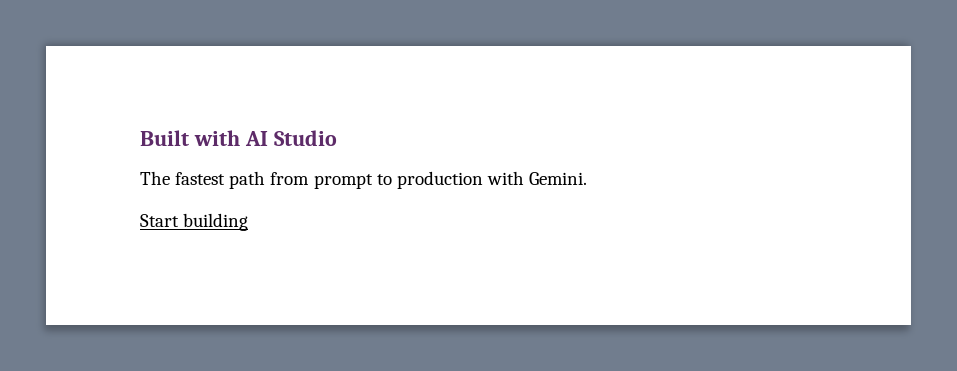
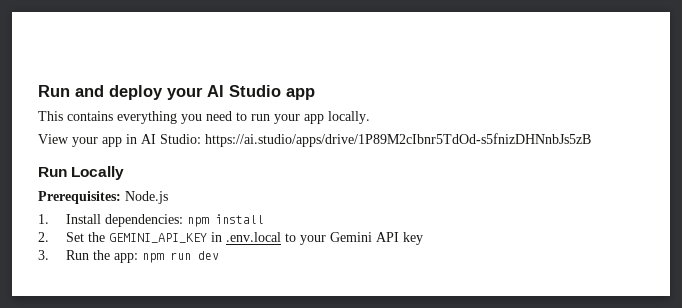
- Built with AI Studio
- The fastest path from prompt to production with Gemini.
- Start building
+ Run and deploy your AI Studio app
+ This contains everything you need to run your app locally.
+ View your app in AI Studio: https://ai.studio/apps/drive/1P89M2cIbnr5TdOd-s5fnizDHNnbJs5zB
+ Run Locally
+ Prerequisites: Node.js
+ 1. Install dependencies: npm install
+ 2. Set the GEMINI_API_KEY in .env.local to your Gemini API key
+ 3. Run the app: npm run dev

